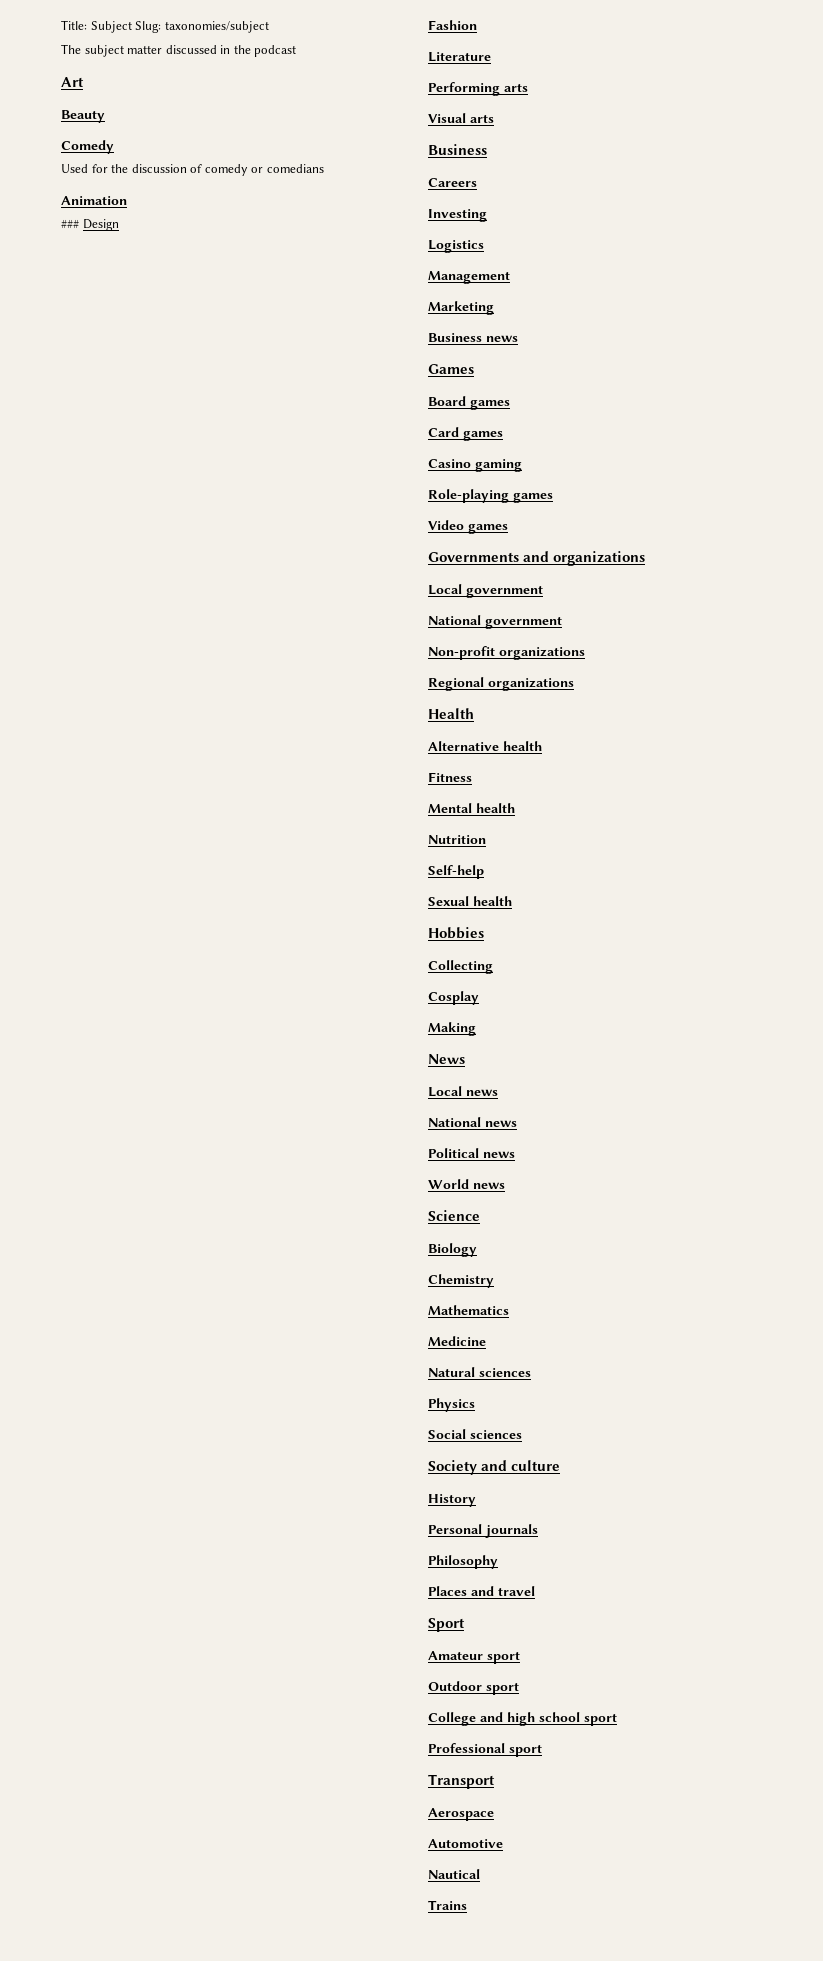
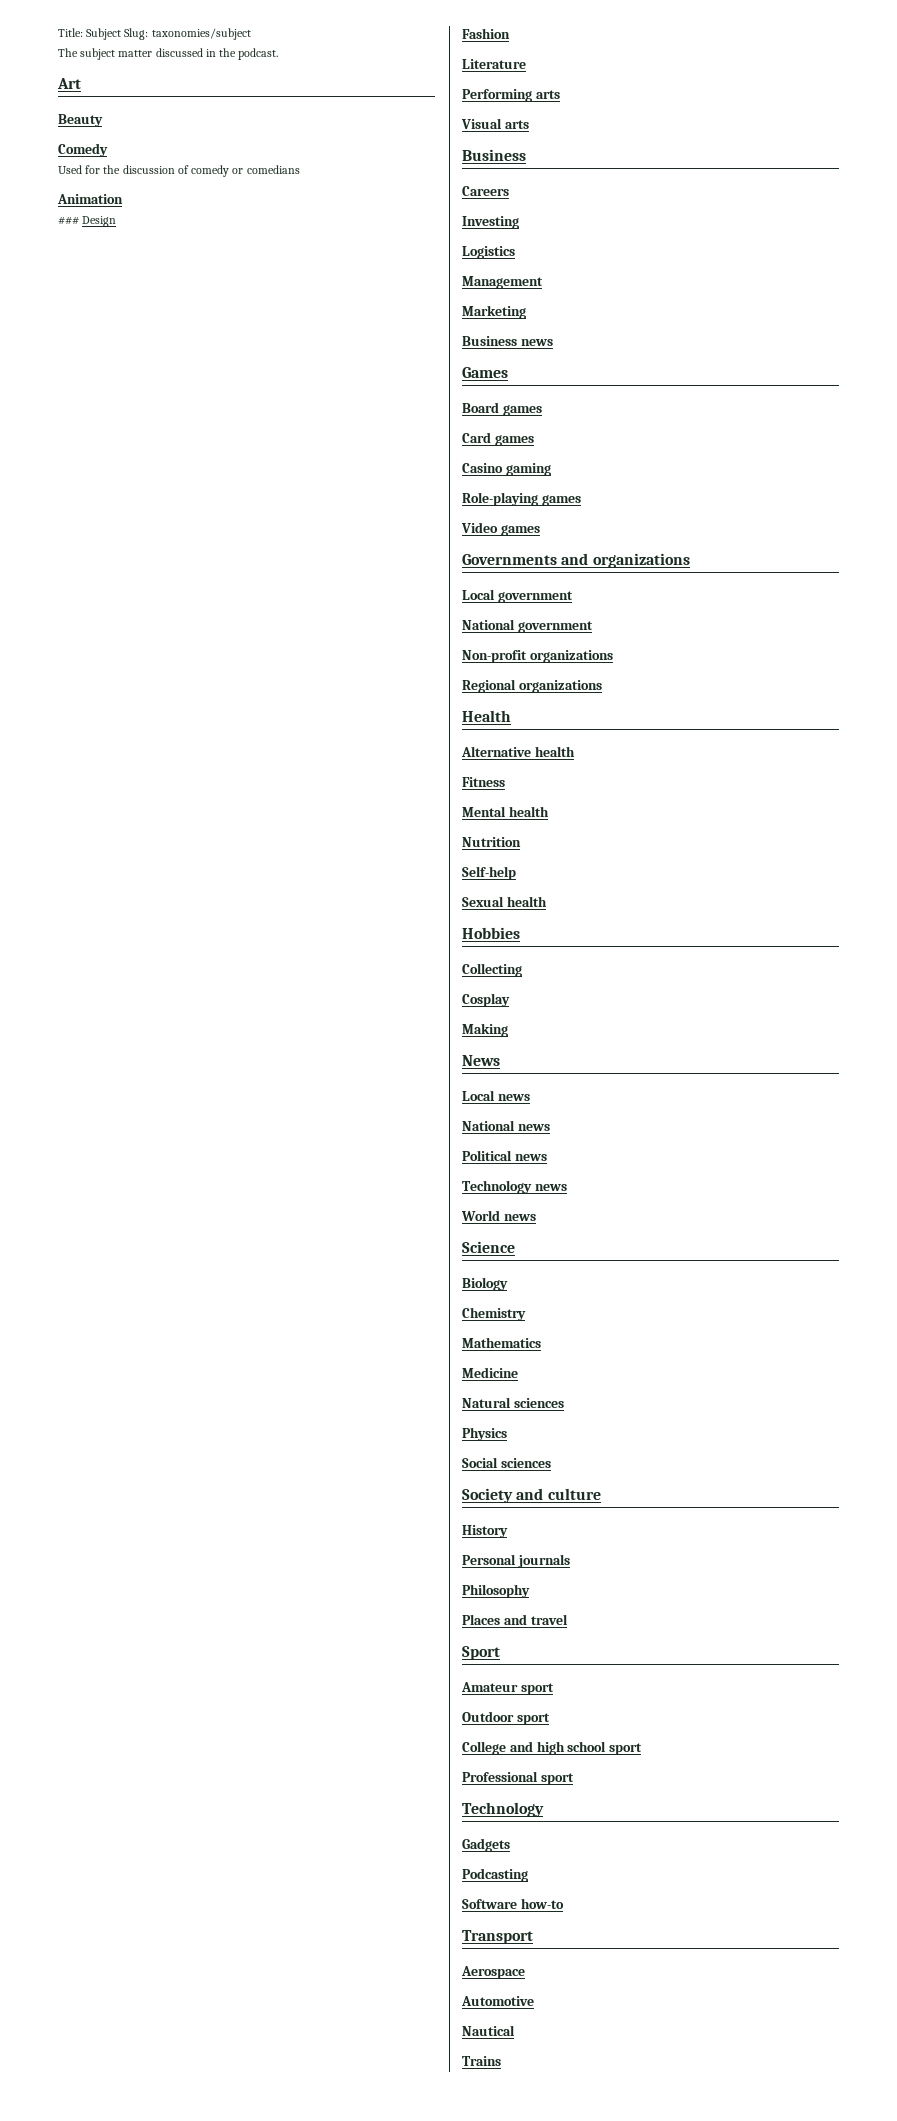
- The subject matter discussed in the podcast
+ The subject matter discussed in the podcast.
+ Technology news
  Professional sport
+ Technology
+ Gadgets
+ Podcasting
+ Software how-to

